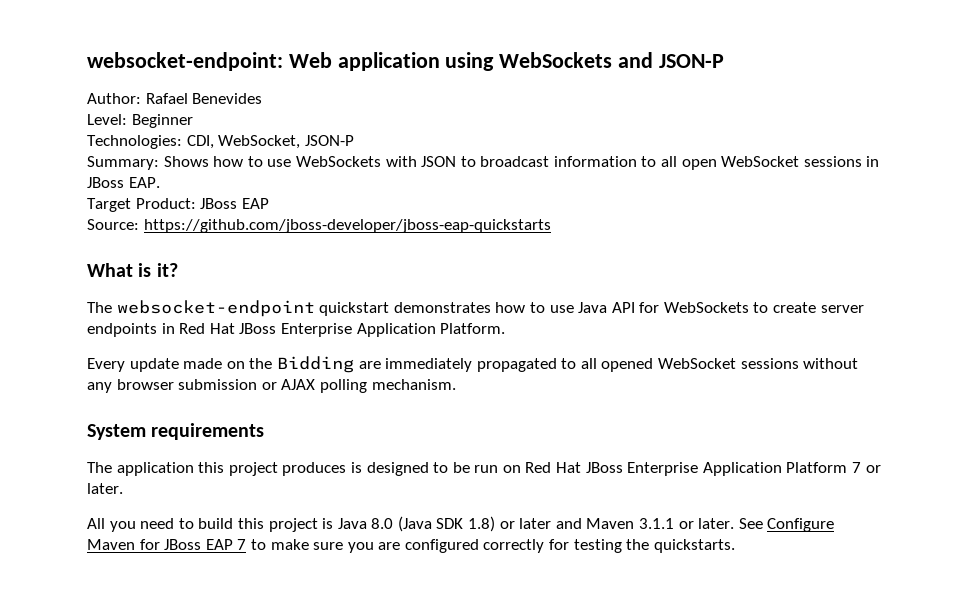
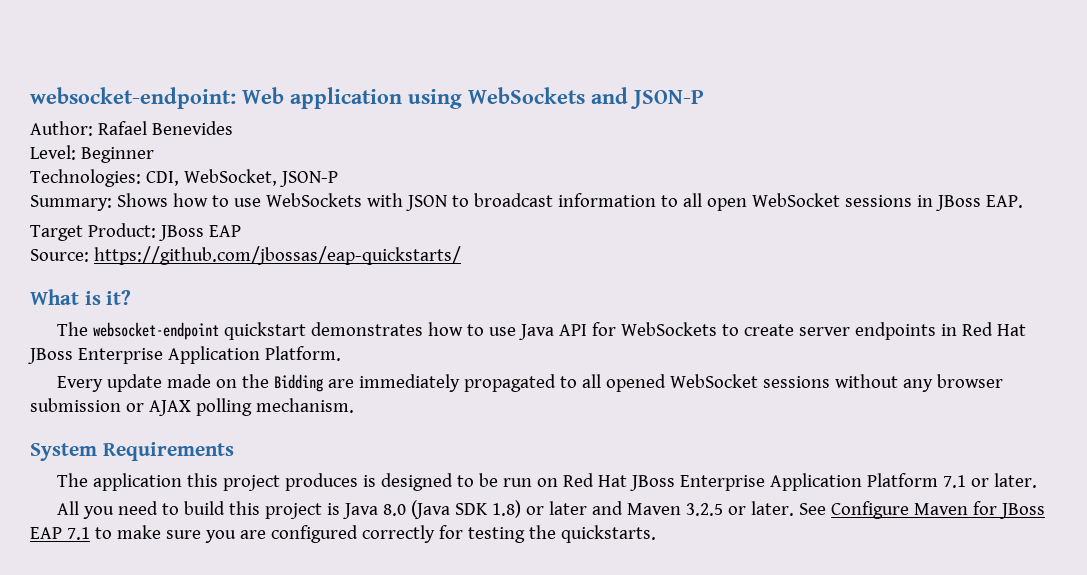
- Source: https://github.com/jboss-developer/jboss-eap-quickstarts
+ Source: https://github.com/jbossas/eap-quickstarts/
- System requirements
+ System Requirements
- The application this project produces is designed to be run on Red Hat JBoss Enterprise Application Platform 7 or later.
+ The application this project produces is designed to be run on Red Hat JBoss Enterprise Application Platform 7.1 or later.
- All you need to build this project is Java 8.0 (Java SDK 1.8) or later and Maven 3.1.1 or later.
+ All you need to build this project is Java 8.0 (Java SDK 1.8) or later and Maven 3.2.5 or later.
- See Configure Maven for JBoss EAP 7 to make sure you are configured correctly for testing the quickstarts.
+ See Configure Maven for JBoss EAP 7.1 to make sure you are configured correctly for testing the quickstarts.

